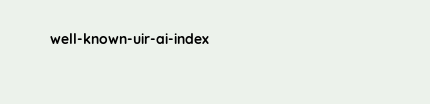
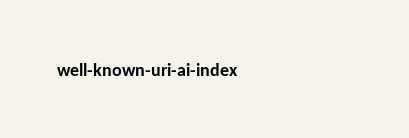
- well-known-uir-ai-index
+ well-known-uri-ai-index

